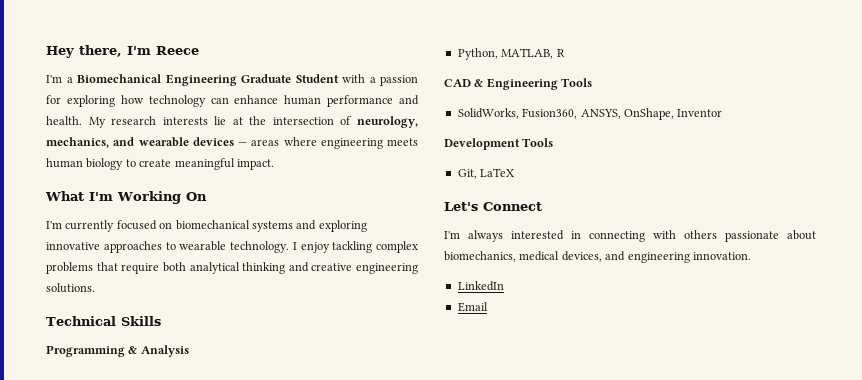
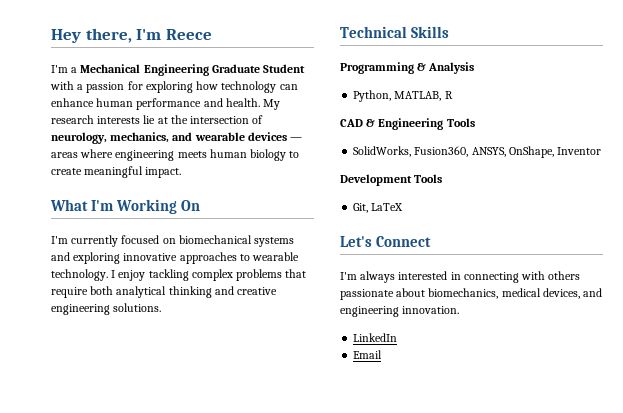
- I'm a Biomechanical Engineering Graduate Student with a passion for exploring how technology can enhance human performance and health.
+ I'm a Mechanical Engineering Graduate Student with a passion for exploring how technology can enhance human performance and health.

